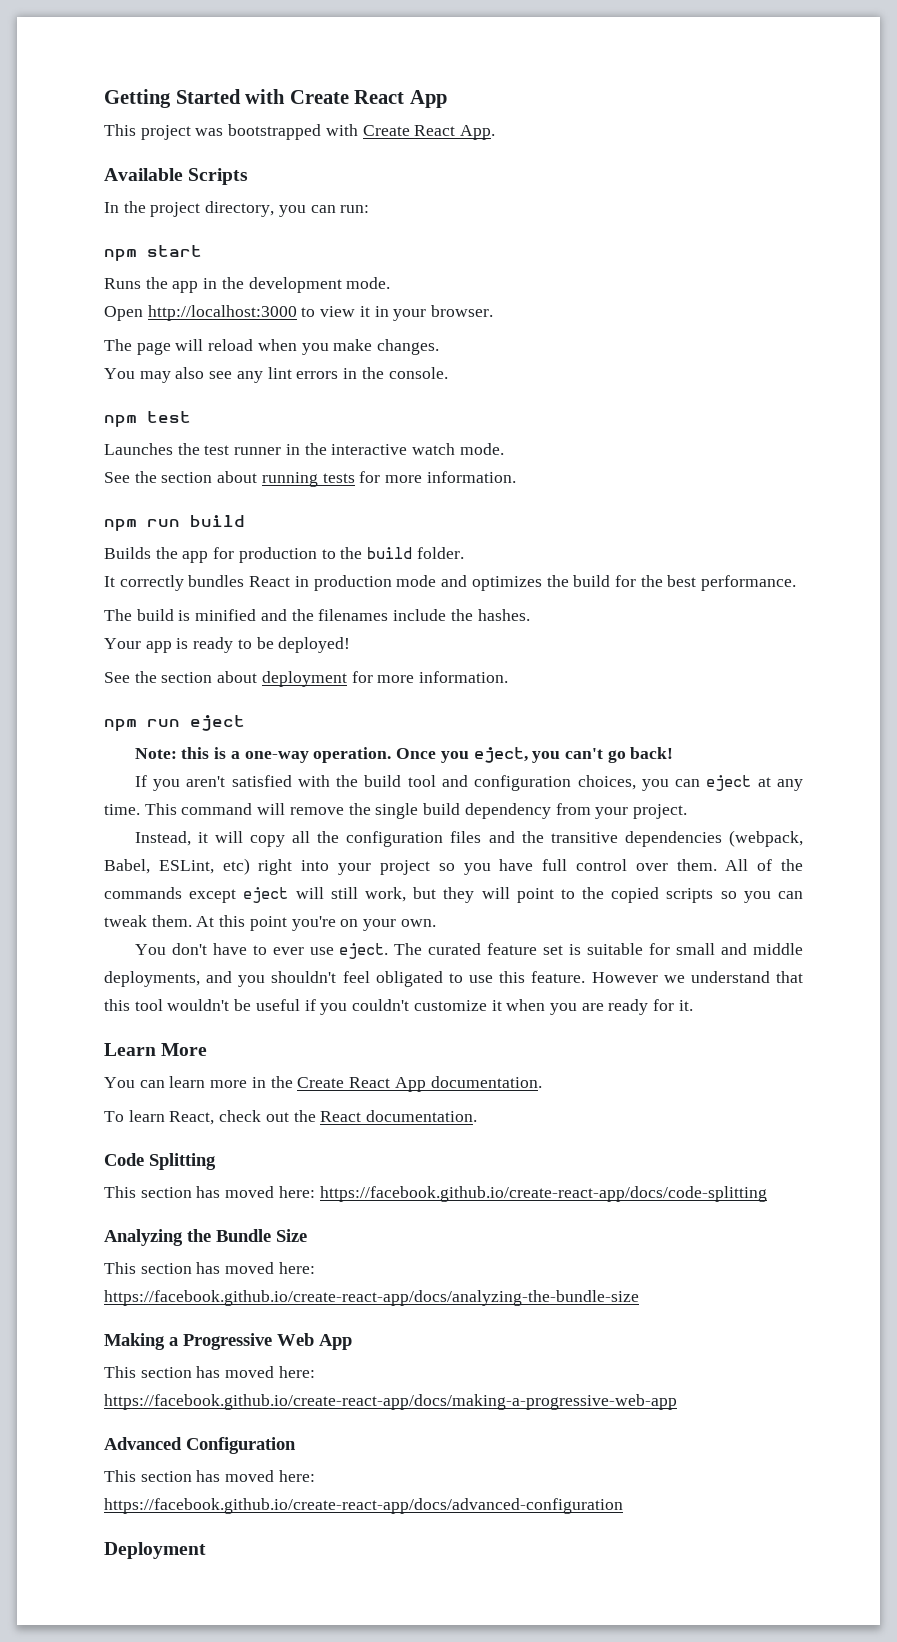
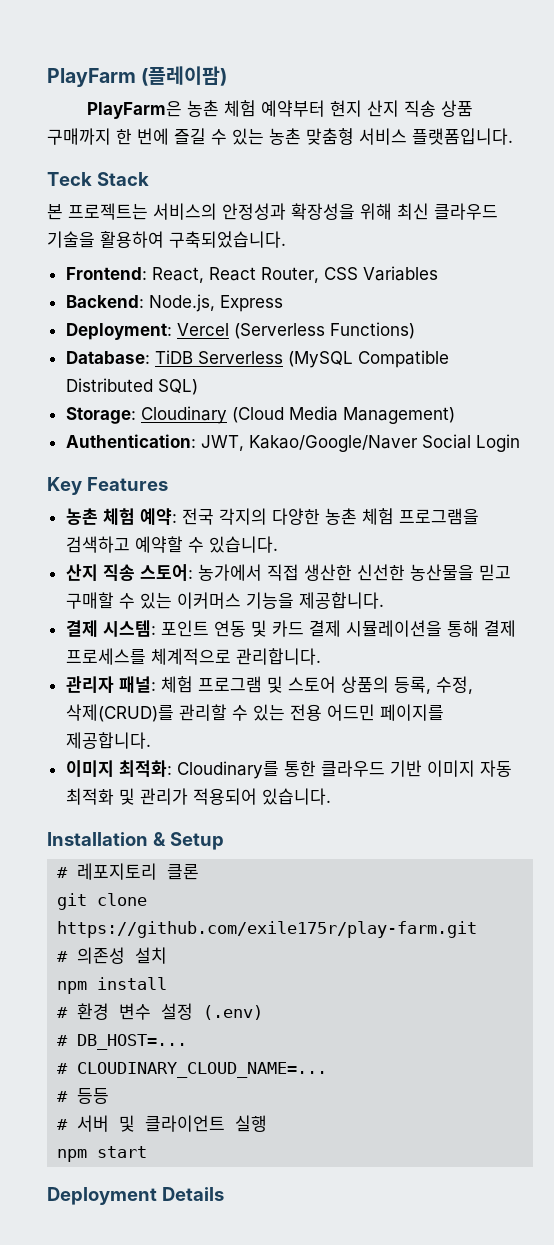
- Getting Started with Create React App
- This project was bootstrapped with Create React App.
- Available Scripts
- In the project directory, you can run:
+ PlayFarm (플레이팜)
+ PlayFarm은 농촌 체험 예약부터 현지 산지 직송 상품 구매까지 한 번에 즐길 수 있는 농촌 맞춤형 서비스 플랫폼입니다.
+ Teck Stack
+ 본 프로젝트는 서비스의 안정성과 확장성을 위해 최신 클라우드 기술을 활용하여 구축되었습니다.
+ Frontend: React, React Router, CSS Variables
+ Backend: Node.js, Express
+ Deployment: Vercel (Serverless Functions)
+ Database: TiDB Serverless (MySQL Compatible Distributed SQL)
+ Storage: Cloudinary (Cloud Media Management)
+ Authentication: JWT, Kakao/Google/Naver Social Login
+ Key Features
+ 농촌 체험 예약: 전국 각지의 다양한 농촌 체험 프로그램을 검색하고 예약할 수 있습니다.
+ 산지 직송 스토어: 농가에서 직접 생산한 신선한 농산물을 믿고 구매할 수 있는 이커머스 기능을 제공합니다.
+ 결제 시스템: 포인트 연동 및 카드 결제 시뮬레이션을 통해 결제 프로세스를 체계적으로 관리합니다.
+ 관리자 패널: 체험 프로그램 및 스토어 상품의 등록, 수정, 삭제(CRUD)를 관리할 수 있는 전용 어드민 페이지를 제공합니다.
+ 이미지 최적화: Cloudinary를 통한 클라우드 기반 이미지 자동 최적화 및 관리가 적용되어 있습니다.
+ Installation & Setup
+ # 레포지토리 클론
+ git clone https://github.com/exile175r/play-farm.git
+ # 의존성 설치
+ npm install
+ # 환경 변수 설정 (.env)
+ # DB_HOST=...
+ # CLOUDINARY_CLOUD_NAME=...
+ # 등등
+ # 서버 및 클라이언트 실행
  npm start
- Runs the app in the development mode.
- Open http://localhost:3000 to view it in your browser.
- The page will reload when you make changes.
- You may also see any lint errors in the console.
- npm test
- Launches the test runner in the interactive watch mode.
- See the section about running tests for more information.
- npm run build
- Builds the app for production to the build folder.
- It correctly bundles React in production mode and optimizes the build for the best performance.
- The build is minified and the filenames include the hashes.
- Your app is ready to be deployed!
- See the section about deployment for more information.
- npm run eject
- Note: this is a one-way operation. Once you eject, you can't go back!
- If you aren't satisfied with the build tool and configuration choices, you can eject at any time. This command will remove the single build dependency from your project.
- Instead, it will copy all the configuration files and the transitive dependencies (webpack, Babel, ESLint, etc) right into your project so you have full control over them. All of the commands except eject will still work, but they will point to the copied scripts so you can tweak them. At this point you're on your own.
- You don't have to ever use eject. The curated feature set is suitable for small and middle deployments, and you shouldn't feel obligated to use this feature. However we understand that this tool wouldn't be useful if you couldn't customize it when you are ready for it.
- Learn More
- You can learn more in the Create React App documentation.
- To learn React, check out the React documentation.
- Code Splitting
- This section has moved here: https://facebook.github.io/create-react-app/docs/code-splitting
- Analyzing the Bundle Size
- This section has moved here: https://facebook.github.io/create-react-app/docs/analyzing-the-bundle-size
- Making a Progressive Web App
- This section has moved here: https://facebook.github.io/create-react-app/docs/making-a-progressive-web-app
- Advanced Configuration
- This section has moved here: https://facebook.github.io/create-react-app/docs/advanced-configuration
- Deployment
+ Deployment Details

